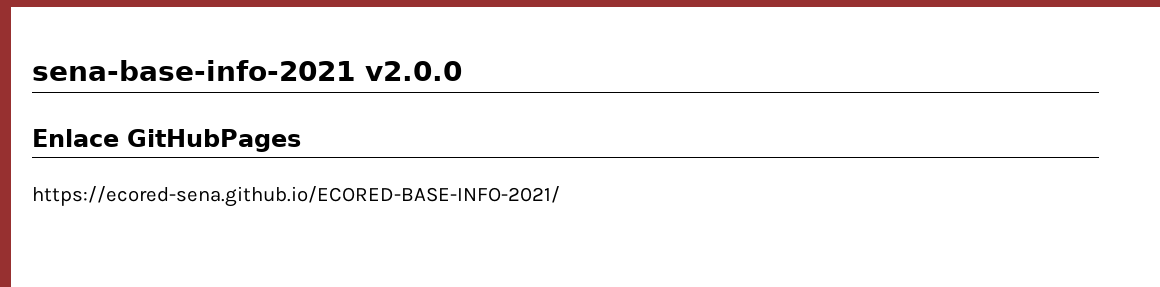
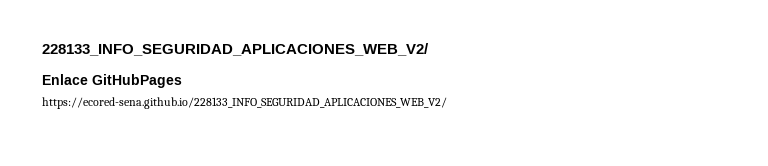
- sena-base-info-2021 v2.0.0
+ 228133_INFO_SEGURIDAD_APLICACIONES_WEB_V2/
- https://ecored-sena.github.io/ECORED-BASE-INFO-2021/
+ https://ecored-sena.github.io/228133_INFO_SEGURIDAD_APLICACIONES_WEB_V2/

